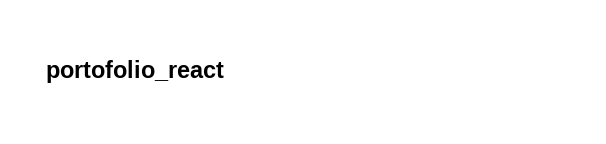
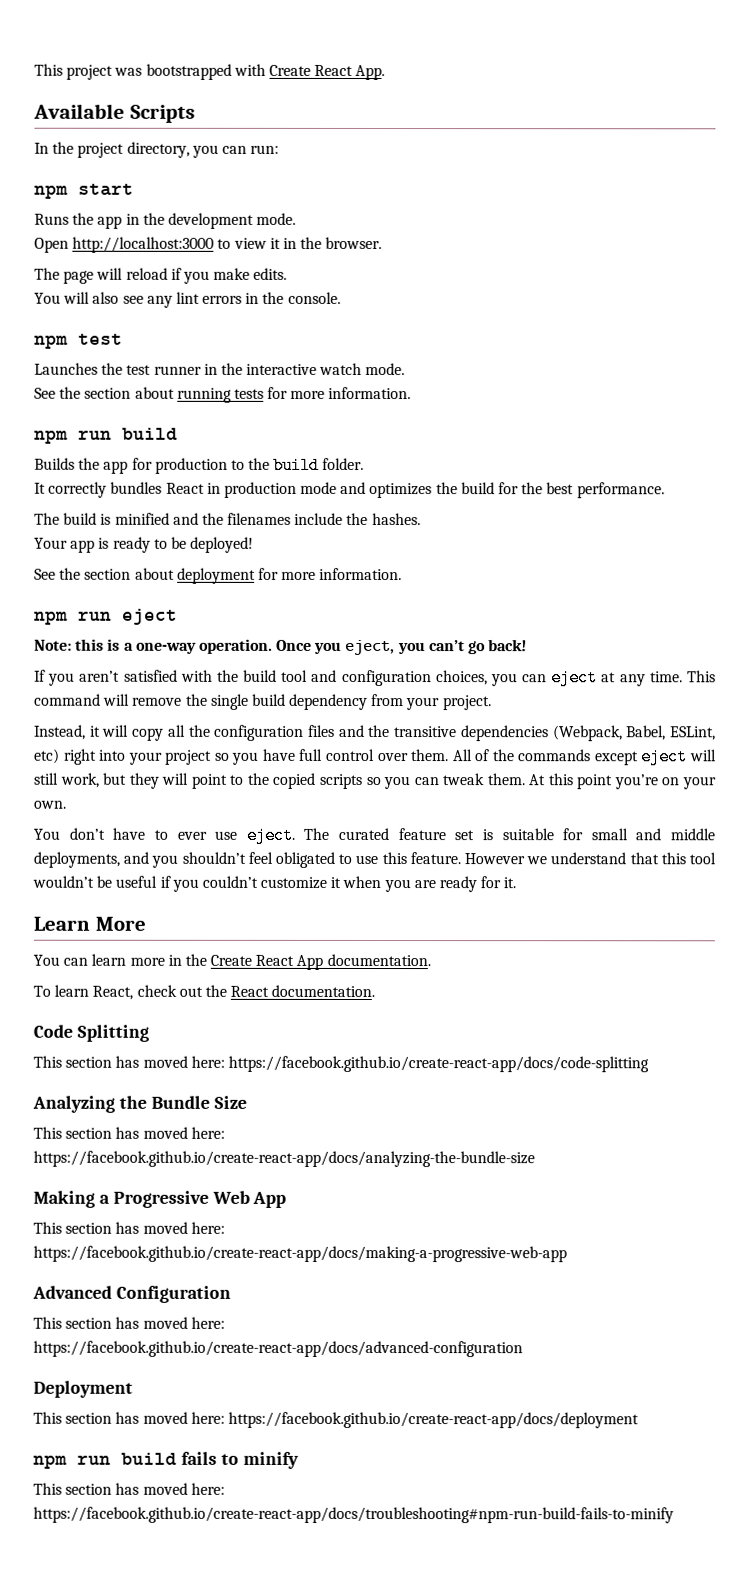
- portofolio_react
+ This project was bootstrapped with Create React App.
+ Available Scripts
+ In the project directory, you can run:
+ npm start
+ Runs the app in the development mode.
+ Open http://localhost:3000 to view it in the browser.
+ The page will reload if you make edits.
+ You will also see any lint errors in the console.
+ npm test
+ Launches the test runner in the interactive watch mode.
+ See the section about running tests for more information.
+ npm run build
+ Builds the app for production to the build folder.
+ It correctly bundles React in production mode and optimizes the build for the best performance.
+ The build is minified and the filenames include the hashes.
+ Your app is ready to be deployed!
+ See the section about deployment for more information.
+ npm run eject
+ Note: this is a one-way operation. Once you eject, you can’t go back!
+ If you aren’t satisfied with the build tool and configuration choices, you can eject at any time. This command will remove the single build dependency from your project.
+ Instead, it will copy all the configuration files and the transitive dependencies (Webpack, Babel, ESLint, etc) right into your project so you have full control over them. All of the commands except eject will still work, but they will point to the copied scripts so you can tweak them. At this point you’re on your own.
+ You don’t have to ever use eject. The curated feature set is suitable for small and middle deployments, and you shouldn’t feel obligated to use this feature. However we understand that this tool wouldn’t be useful if you couldn’t customize it when you are ready for it.
+ Learn More
+ You can learn more in the Create React App documentation.
+ To learn React, check out the React documentation.
+ Code Splitting
+ This section has moved here: https://facebook.github.io/create-react-app/docs/code-splitting
+ Analyzing the Bundle Size
+ This section has moved here: https://facebook.github.io/create-react-app/docs/analyzing-the-bundle-size
+ Making a Progressive Web App
+ This section has moved here: https://facebook.github.io/create-react-app/docs/making-a-progressive-web-app
+ Advanced Configuration
+ This section has moved here: https://facebook.github.io/create-react-app/docs/advanced-configuration
+ Deployment
+ This section has moved here: https://facebook.github.io/create-react-app/docs/deployment
+ npm run build fails to minify
+ This section has moved here: https://facebook.github.io/create-react-app/docs/troubleshooting#npm-run-build-fails-to-minify

